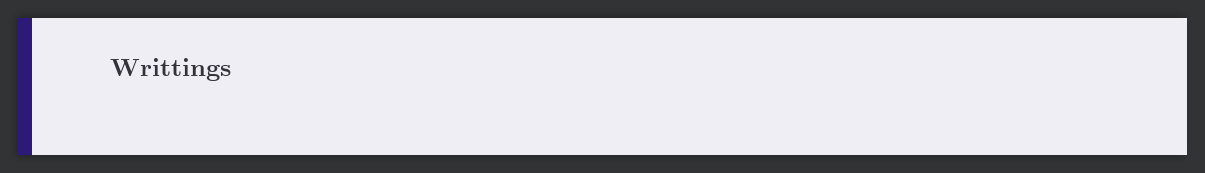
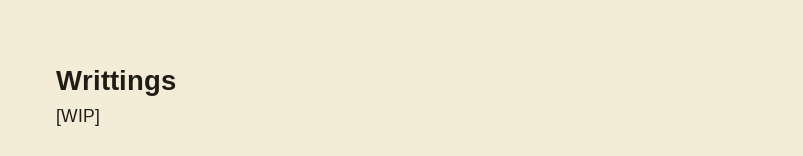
+ [WIP]

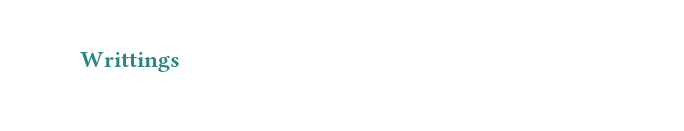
- [WIP]

